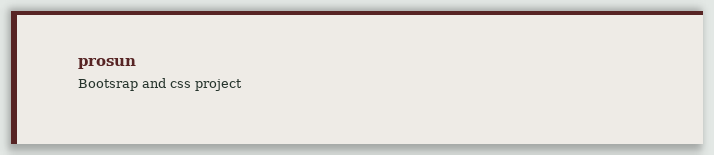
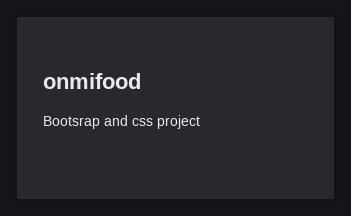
- prosun
+ onmifood

